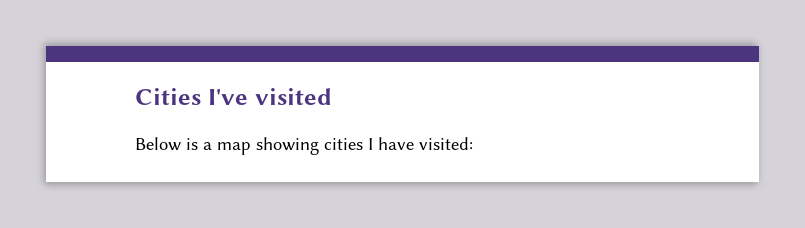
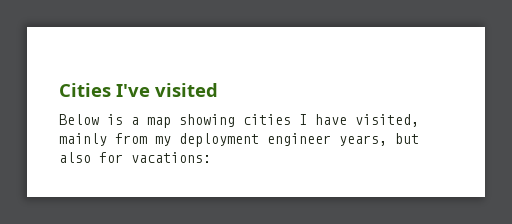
- Below is a map showing cities I have visited:
+ Below is a map showing cities I have visited, mainly from my deployment engineer years, but also for vacations:

